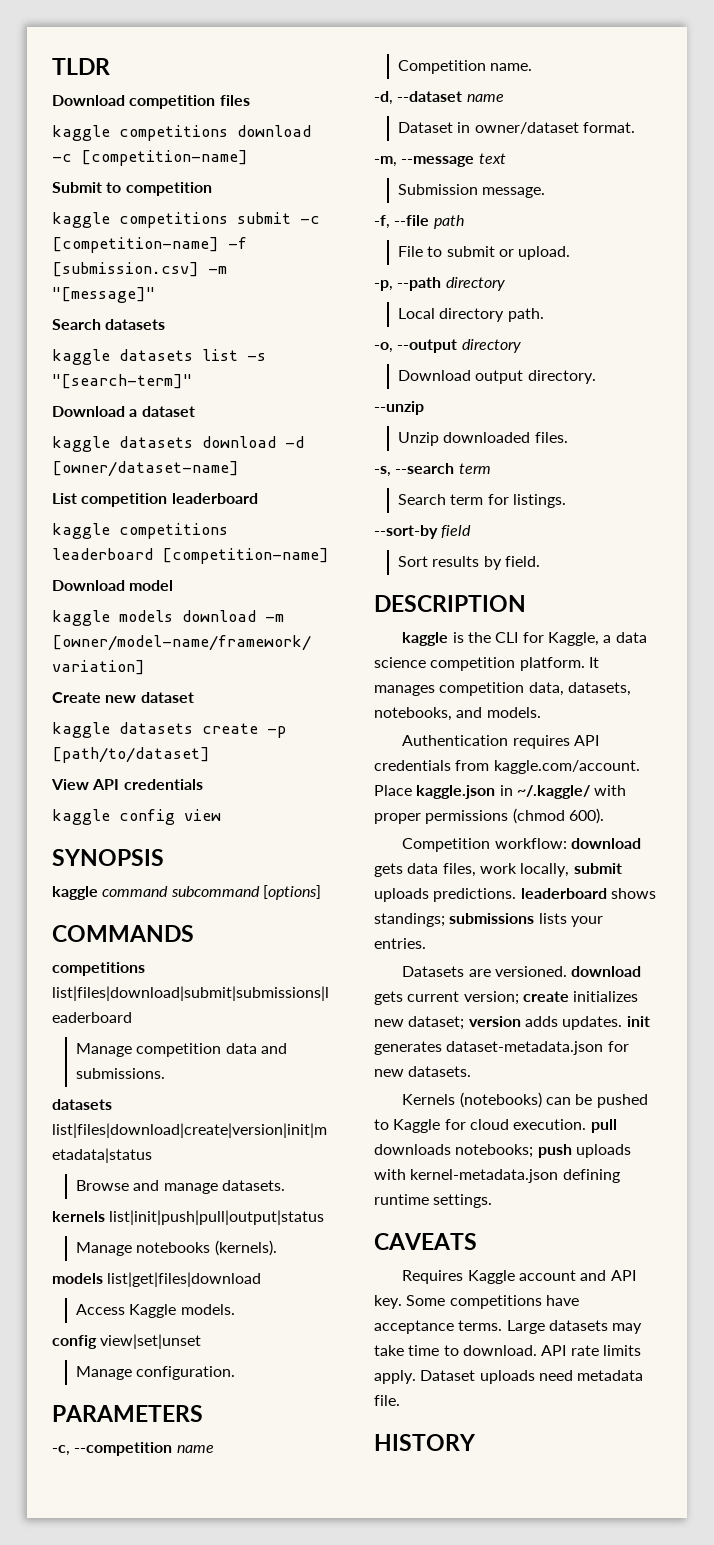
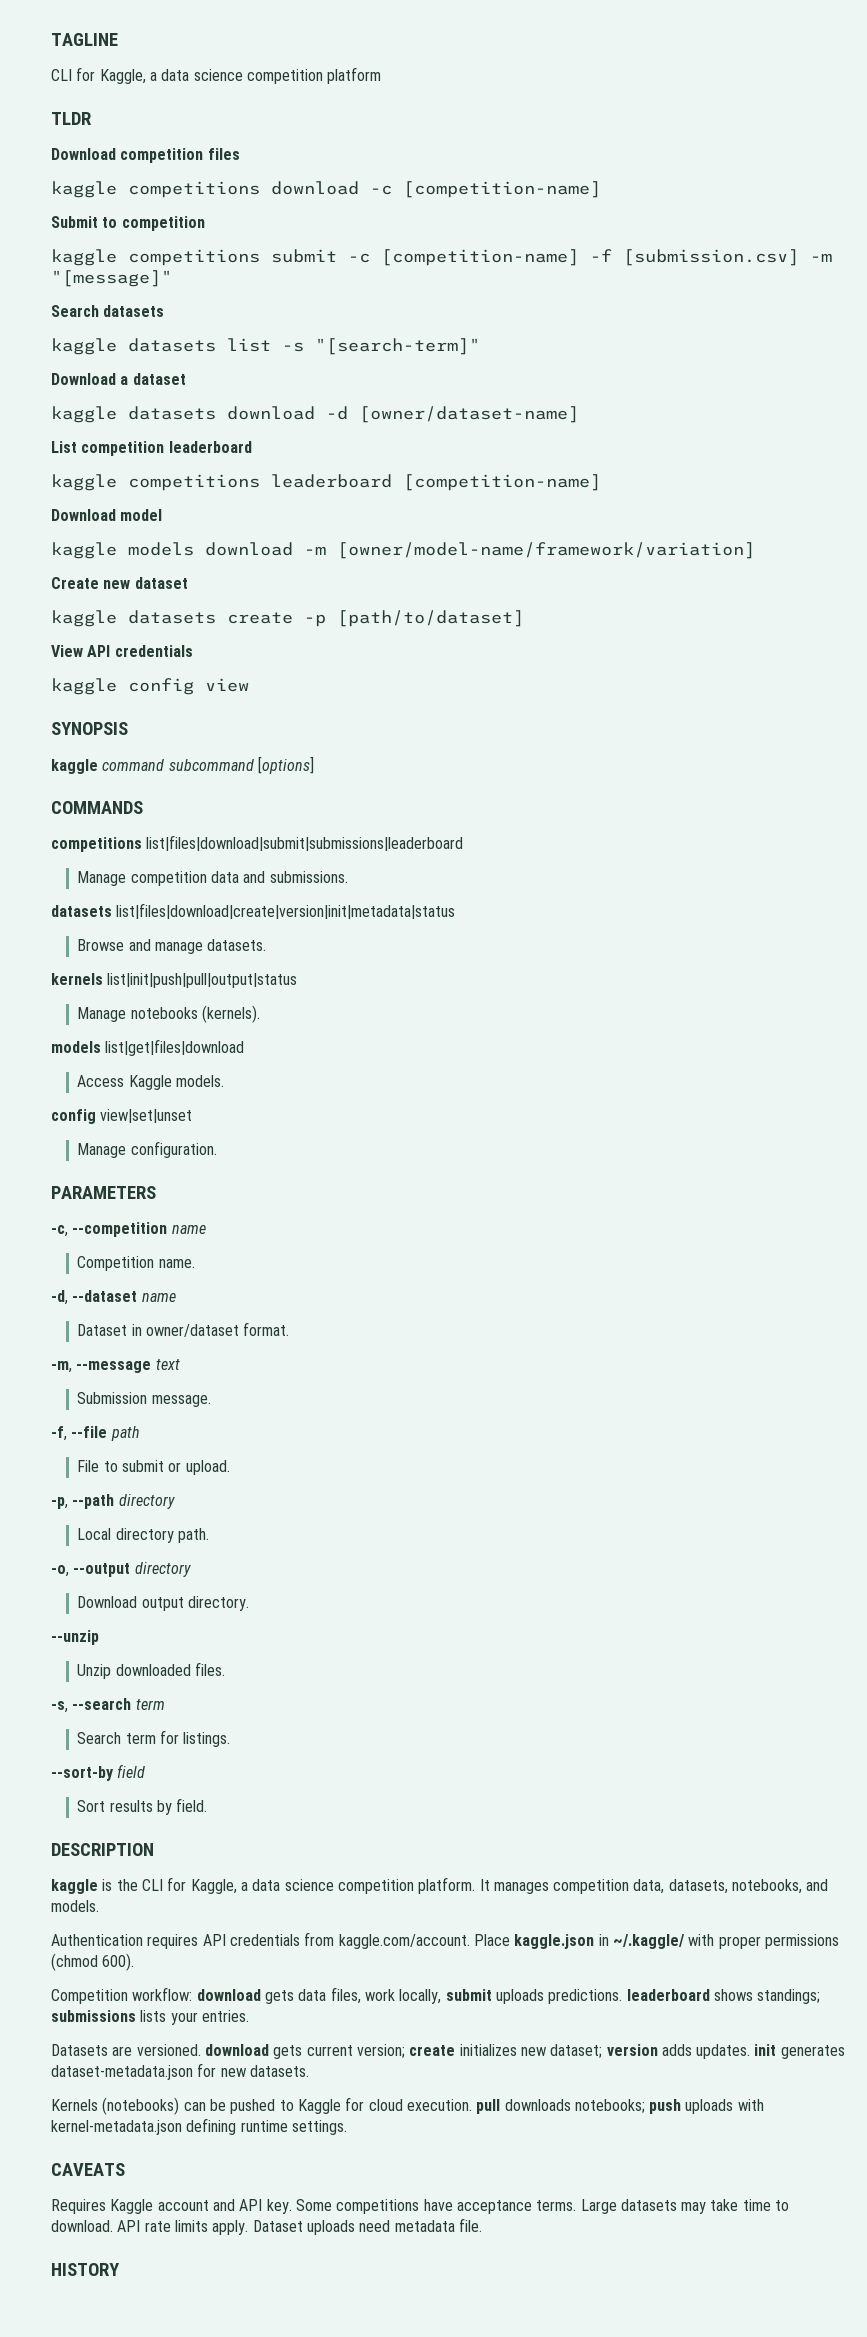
+ TAGLINE
+ CLI for Kaggle, a data science competition platform

